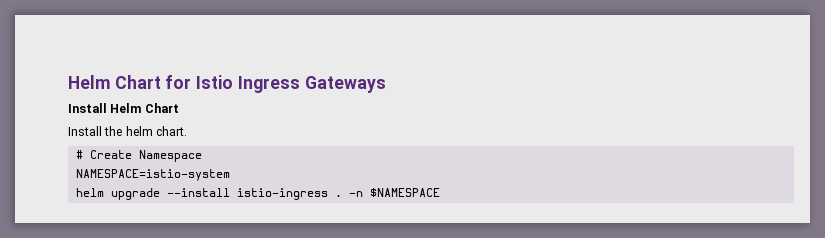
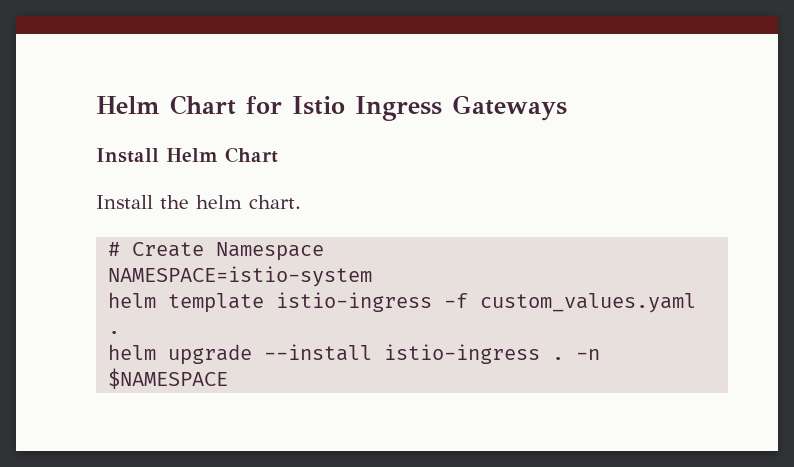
+ helm template istio-ingress -f custom_values.yaml .

